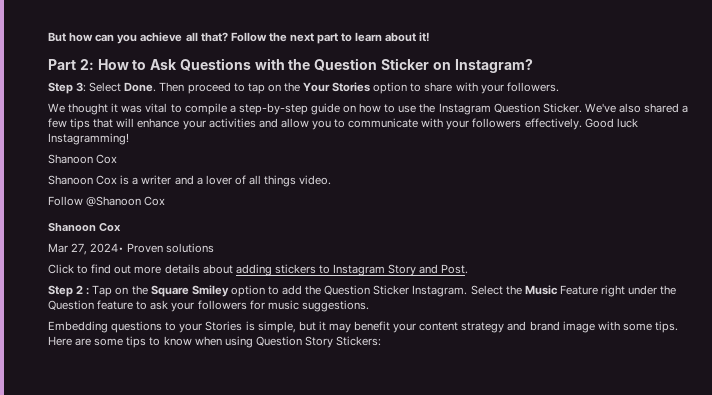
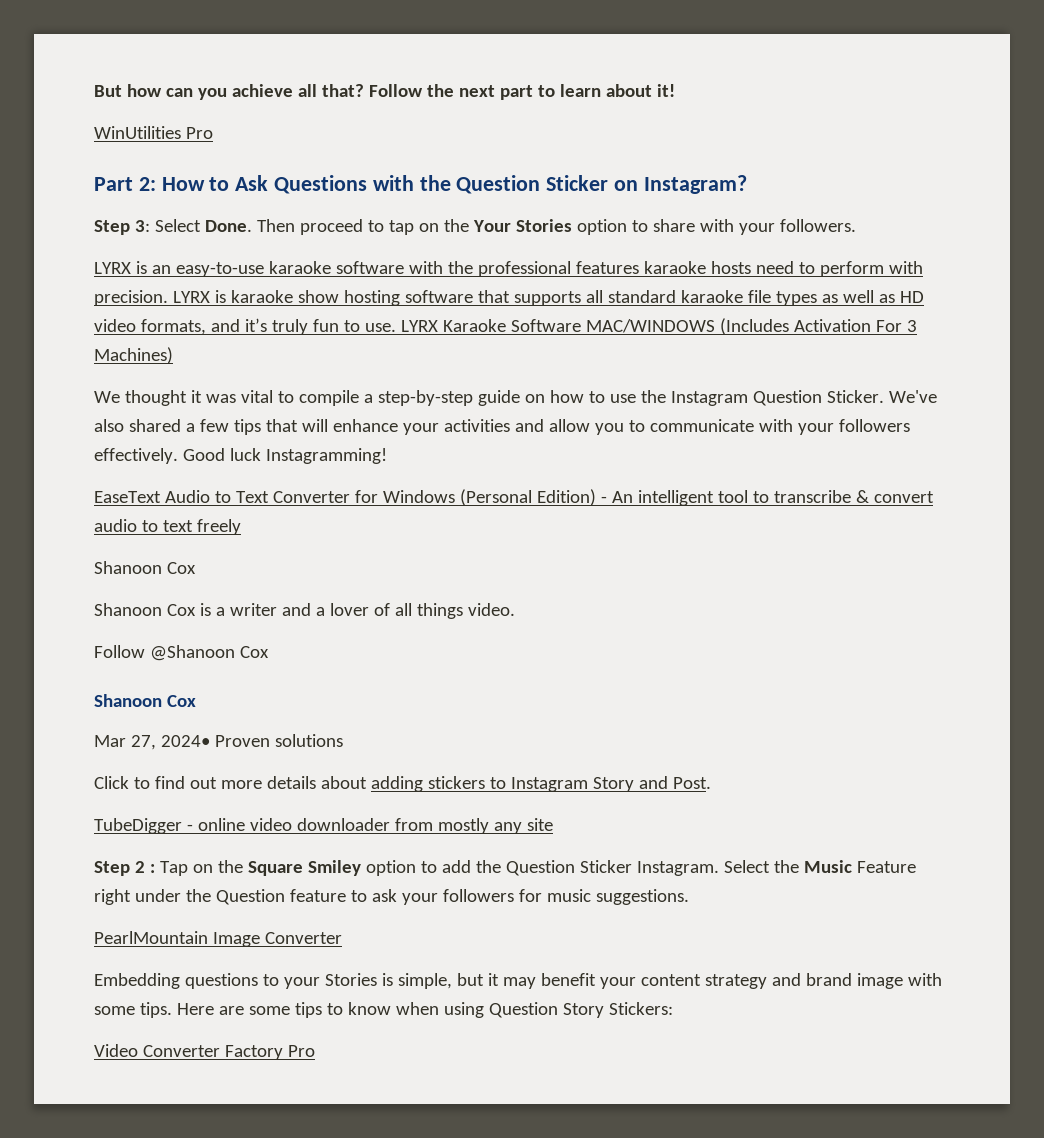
+ WinUtilities Pro
+ LYRX is an easy-to-use karaoke software with the professional features karaoke hosts need to perform with precision. LYRX is karaoke show hosting software that supports all standard karaoke file types as well as HD video formats, and it’s truly fun to use. LYRX Karaoke Software MAC/WINDOWS (Includes Activation For 3 Machines)
+ EaseText Audio to Text Converter for Windows (Personal Edition) - An intelligent tool to transcribe & convert audio to text freely
+ TubeDigger - online video downloader from mostly any site
+ PearlMountain Image Converter
+ Video Converter Factory Pro

